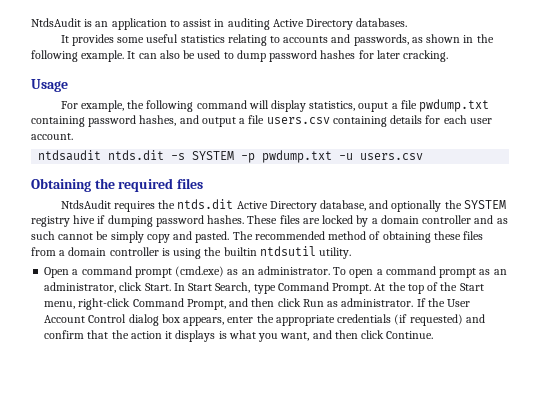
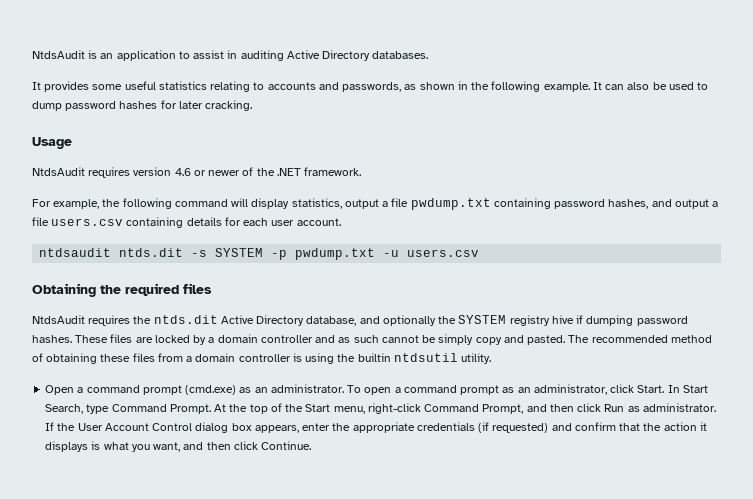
+ NtdsAudit requires version 4.6 or newer of the .NET framework.
- For example, the following command will display statistics, ouput a file pwdump.txt containing password hashes, and output a file users.csv containing details for each user account.
+ For example, the following command will display statistics, output a file pwdump.txt containing password hashes, and output a file users.csv containing details for each user account.

